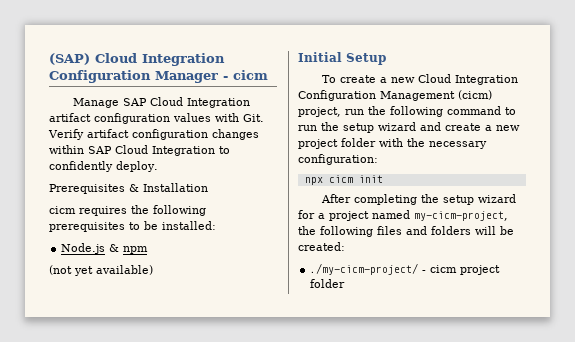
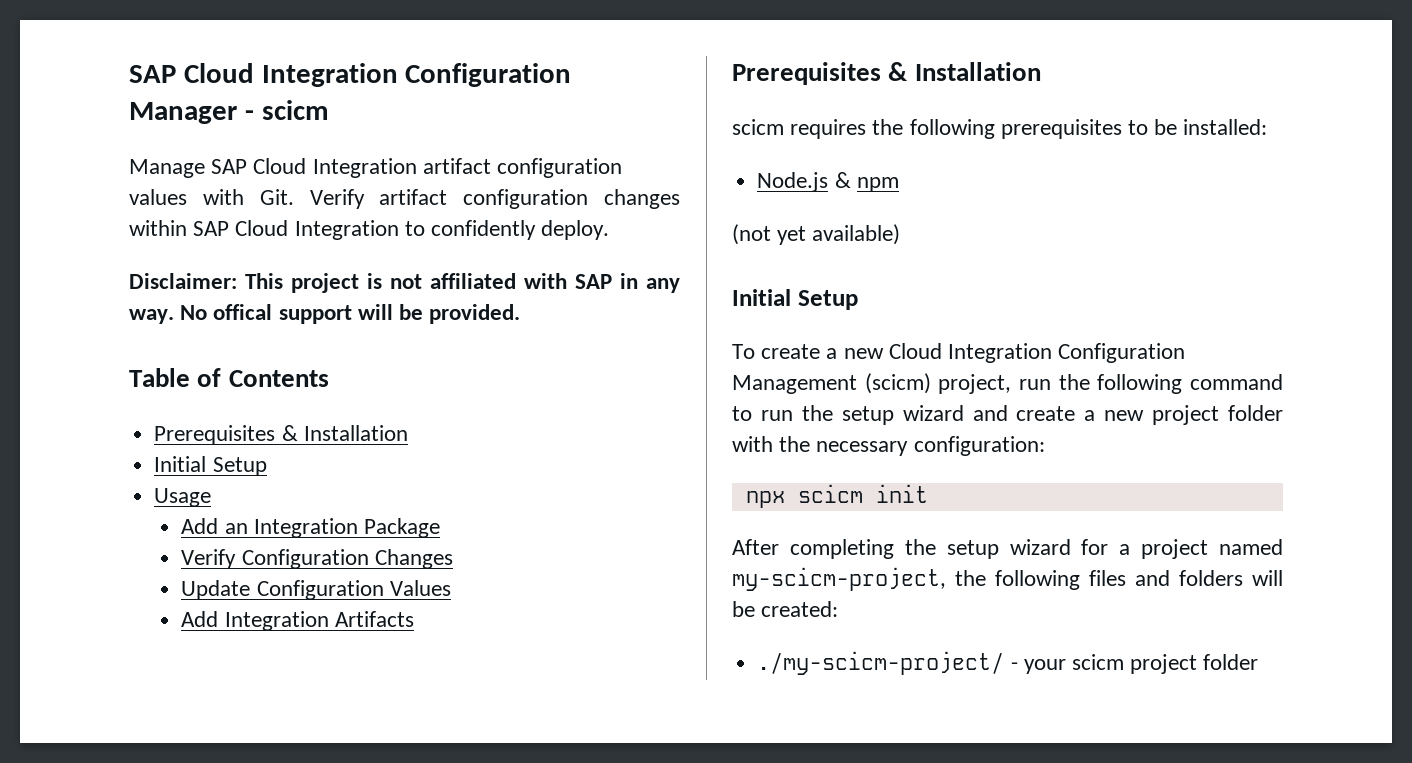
- (SAP) Cloud Integration Configuration Manager - cicm
+ SAP Cloud Integration Configuration Manager - scicm
+ Disclaimer: This project is not affiliated with SAP in any way. No offical support will be provided.
+ Table of Contents
  Prerequisites & Installation
- cicm requires the following prerequisites to be installed:
+ Initial Setup
+ Usage
+ Add an Integration Package
+ Verify Configuration Changes
+ Update Configuration Values
+ Add Integration Artifacts
+ Prerequisites & Installation
+ scicm requires the following prerequisites to be installed:
- To create a new Cloud Integration Configuration Management (cicm) project, run the following command to run the setup wizard and create a new project folder with the necessary configuration:
+ To create a new Cloud Integration Configuration Management (scicm) project, run the following command to run the setup wizard and create a new project folder with the necessary configuration:
- npx cicm init
+ npx scicm init
- After completing the setup wizard for a project named my-cicm-project, the following files and folders will be created:
+ After completing the setup wizard for a project named my-scicm-project, the following files and folders will be created:
- ./my-cicm-project/ - cicm project folder
+ ./my-scicm-project/ - your scicm project folder

